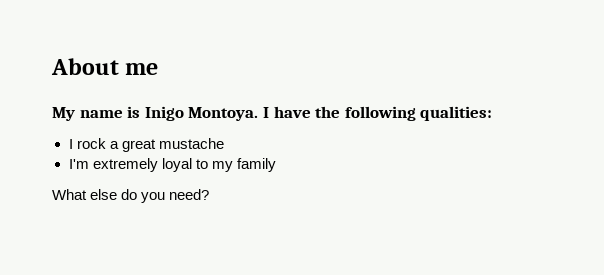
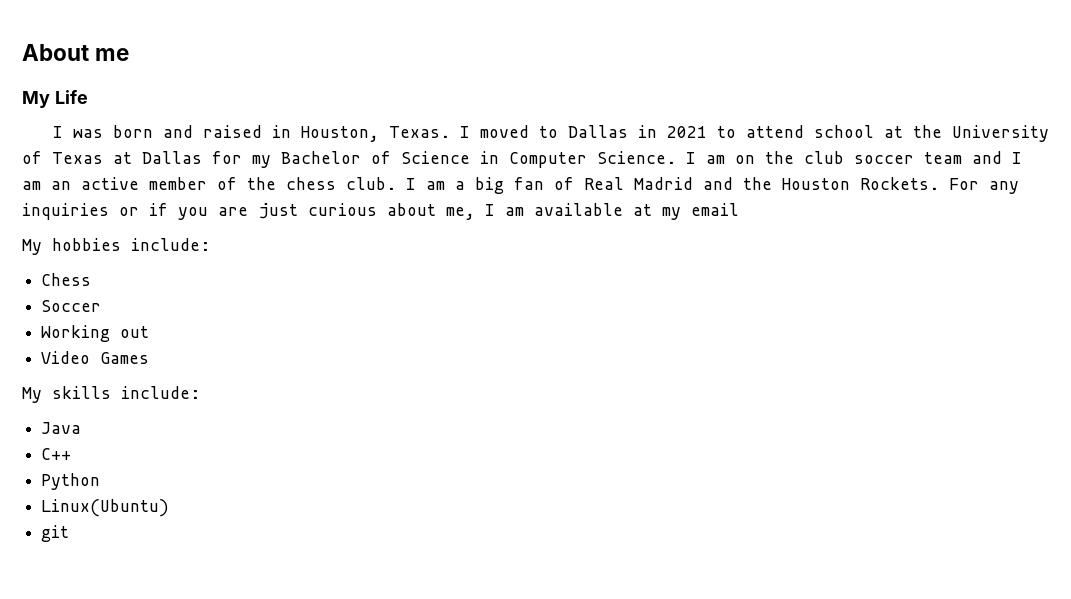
- My name is Inigo Montoya. I have the following qualities:
- I rock a great mustache
- I'm extremely loyal to my family
- What else do you need?
+ My Life
+ I was born and raised in Houston, Texas. I moved to Dallas in 2021 to attend school at the University of Texas at Dallas for my Bachelor of Science in Computer Science. I am on the club soccer team and I am an active member of the chess club. I am a big fan of Real Madrid and the Houston Rockets. For any inquiries or if you are just curious about me, I am available at my email
+ My hobbies include:
+ Chess
+ Soccer
+ Working out
+ Video Games
+ My skills include:
+ Java
+ C++
+ Python
+ Linux(Ubuntu)
+ git

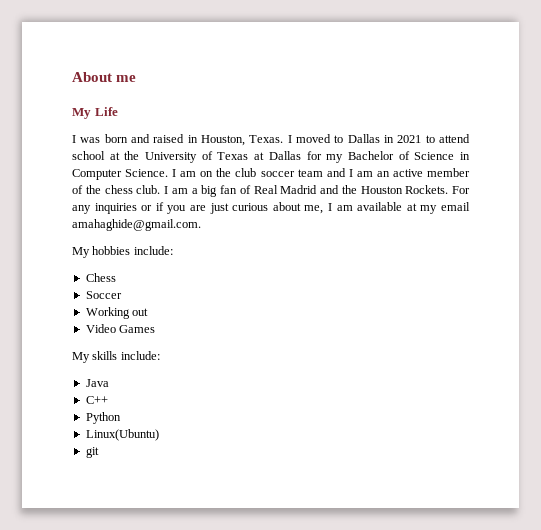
- For any inquiries or if you are just curious about me, I am available at my email
+ For any inquiries or if you are just curious about me, I am available at my email amahaghide@gmail.com.

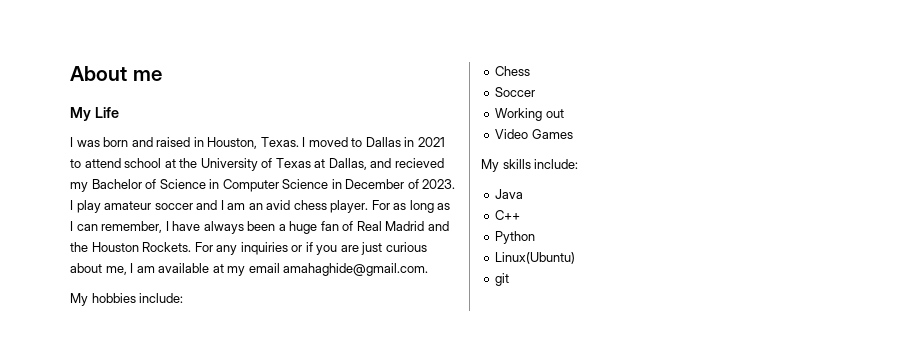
- I moved to Dallas in 2021 to attend school at the University of Texas at Dallas for my Bachelor of Science in Computer Science. I am on the club soccer team and I am an active member of the chess club. I am a big fan of Real Madrid and the Houston Rockets.
+ I moved to Dallas in 2021 to attend school at the University of Texas at Dallas, and recieved my Bachelor of Science in Computer Science in December of 2023. I play amateur soccer and I am an avid chess player. For as long as I can remember, I have always been a huge fan of Real Madrid and the Houston Rockets.

